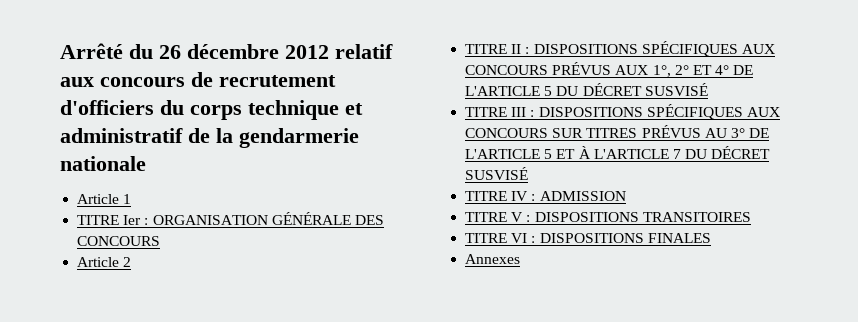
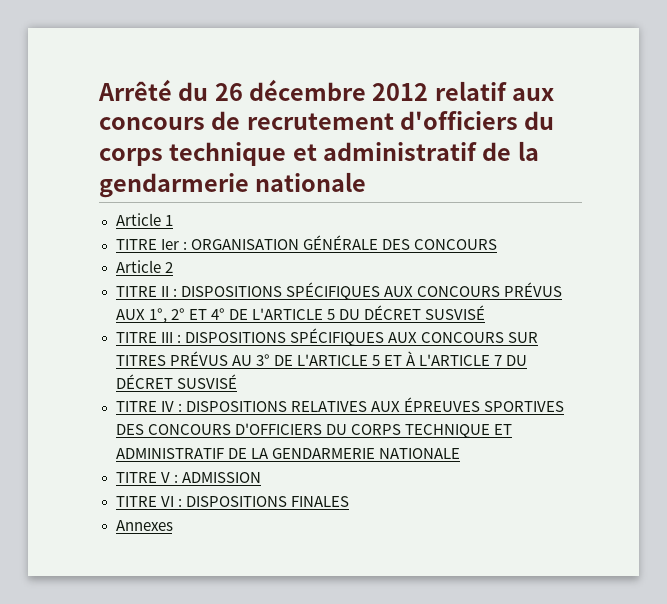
- TITRE IV : ADMISSION
+ TITRE IV : DISPOSITIONS RELATIVES AUX ÉPREUVES SPORTIVES DES CONCOURS D'OFFICIERS DU CORPS TECHNIQUE ET ADMINISTRATIF DE LA GENDARMERIE NATIONALE
- TITRE V : DISPOSITIONS TRANSITOIRES
+ TITRE V : ADMISSION

